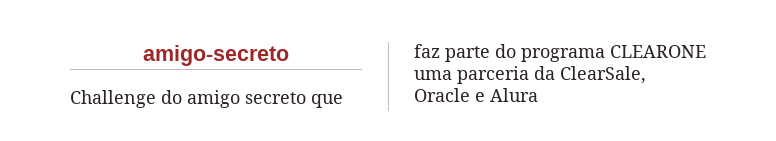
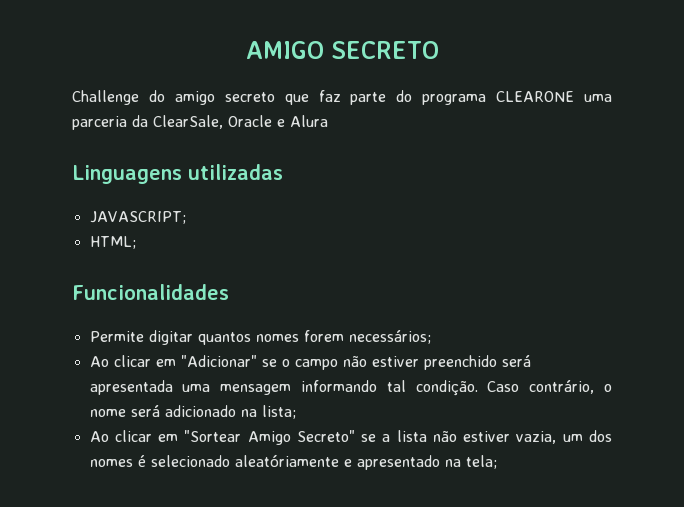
- amigo-secreto
+ AMIGO SECRETO
+ Linguagens utilizadas
+ JAVASCRIPT;
+ HTML;
+ Funcionalidades
+ Permite digitar quantos nomes forem necessários;
+ Ao clicar em "Adicionar" se o campo não estiver preenchido será apresentada uma mensagem informando tal condição. Caso contrário, o nome será adicionado na lista;
+ Ao clicar em "Sortear Amigo Secreto" se a lista não estiver vazia, um dos nomes é selecionado aleatóriamente e apresentado na tela;

